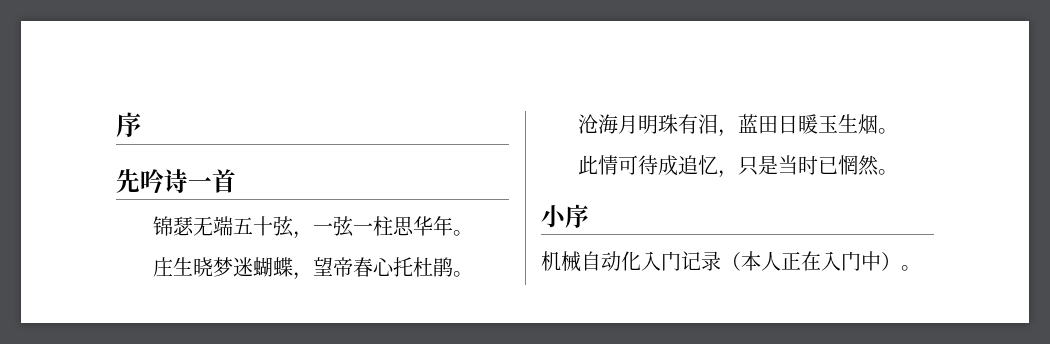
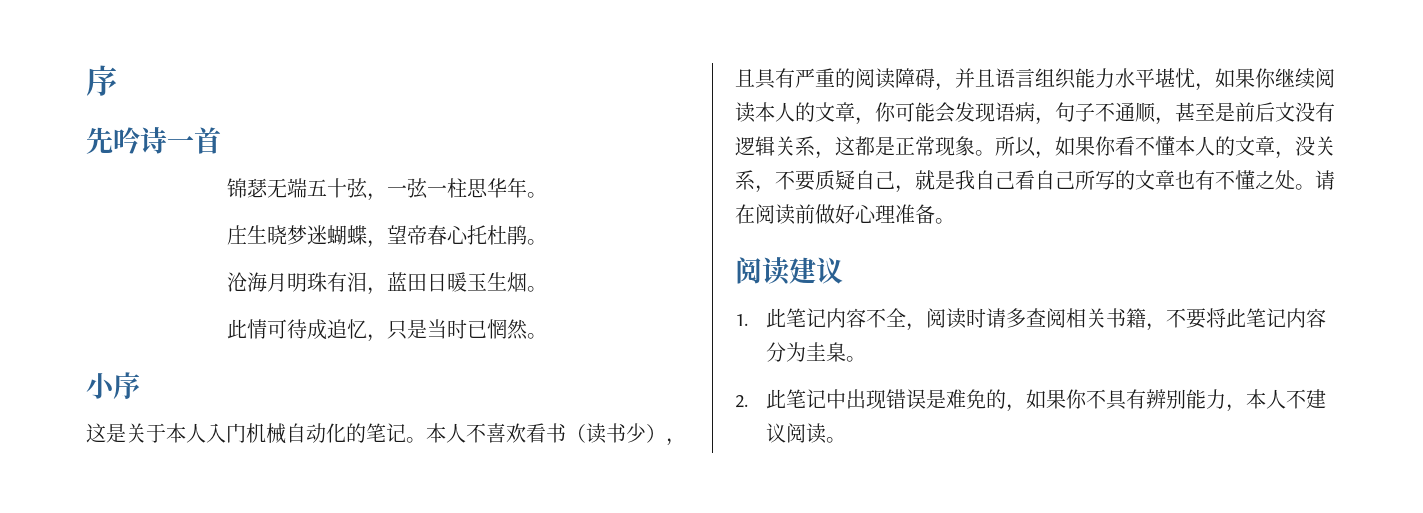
- 机械自动化入门记录（本人正在入门中）。
+ 这是关于本人入门机械自动化的笔记。本人不喜欢看书（读书少），且具有严重的阅读障碍，并且语言组织能力水平堪忧，如果你继续阅读本人的文章，你可能会发现语病，句子不通顺，甚至是前后文没有逻辑关系，这都是正常现象。所以，如果你看不懂本人的文章，没关系，不要质疑自己，就是我自己看自己所写的文章也有不懂之处。请在阅读前做好心理准备。
+ 阅读建议
+ 1.此笔记内容不全，阅读时请多查阅相关书籍，不要将此笔记内容分为圭臬。
+ 2.此笔记中出现错误是难免的，如果你不具有辨别能力，本人不建议阅读。

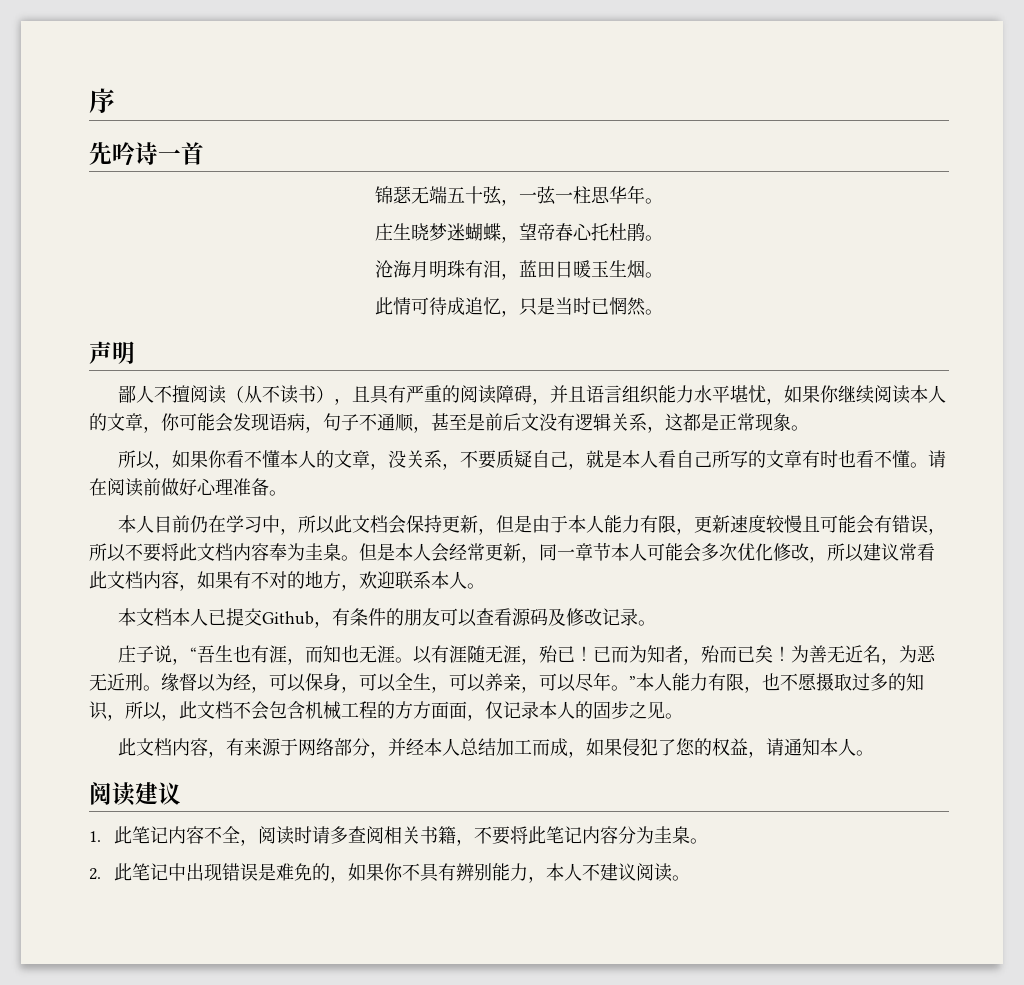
- 小序
- 这是关于本人入门机械自动化的笔记。本人不喜欢看书（读书少），且具有严重的阅读障碍，并且语言组织能力水平堪忧，如果你继续阅读本人的文章，你可能会发现语病，句子不通顺，甚至是前后文没有逻辑关系，这都是正常现象。所以，如果你看不懂本人的文章，没关系，不要质疑自己，就是我自己看自己所写的文章也有不懂之处。
+ 声明
+ 鄙人不擅阅读（从不读书），且具有严重的阅读障碍，并且语言组织能力水平堪忧，如果你继续阅读本人的文章，你可能会发现语病，句子不通顺，甚至是前后文没有逻辑关系，这都是正常现象。
+ 所以，如果你看不懂本人的文章，没关系，不要质疑自己，就是本人看自己所写的文章有时也看不懂。
+ 本人目前仍在学习中，所以此文档会保持更新，但是由于本人能力有限，更新速度较慢且可能会有错误，所以不要将此文档内容奉为圭臬。但是本人会经常更新，同一章节本人可能会多次优化修改，所以建议常看此文档内容，如果有不对的地方，欢迎联系本人。
+ 本文档本人已提交Github，有条件的朋友可以查看源码及修改记录。
+ 庄子说，“吾生也有涯，而知也无涯。以有涯随无涯，殆已！已而为知者，殆而已矣！为善无近名，为恶无近刑。缘督以为经，可以保身，可以全生，可以养亲，可以尽年。”本人能力有限，也不愿摄取过多的知识，所以，此文档不会包含机械工程的方方面面，仅记录本人的固步之见。
+ 此文档内容，有来源于网络部分，并经本人总结加工而成，如果侵犯了您的权益，请通知本人。

